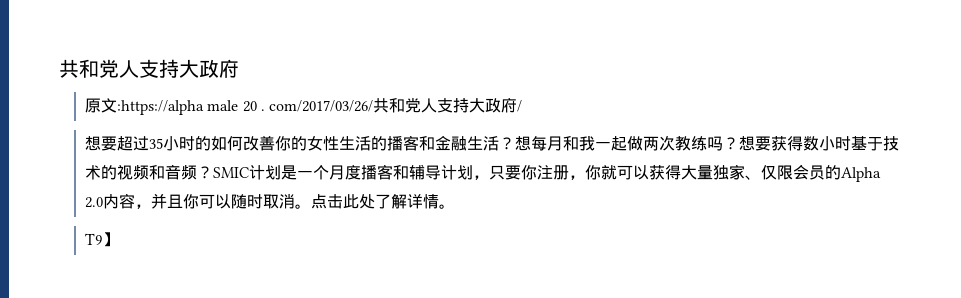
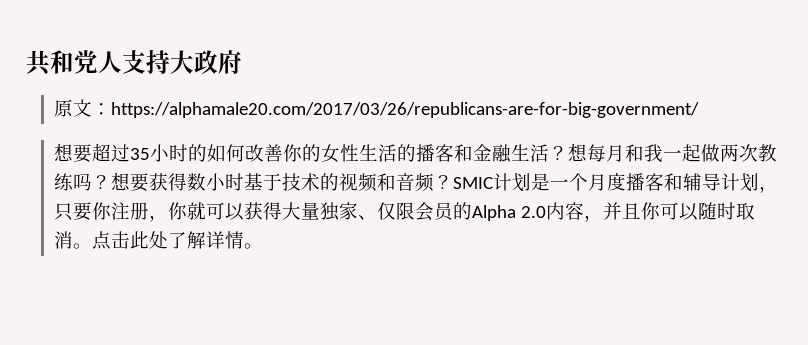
- 原文:https://alpha male 20 . com/2017/03/26/共和党人支持大政府/
+ 原文：https://alphamale20.com/2017/03/26/republicans-are-for-big-government/
- T9】

